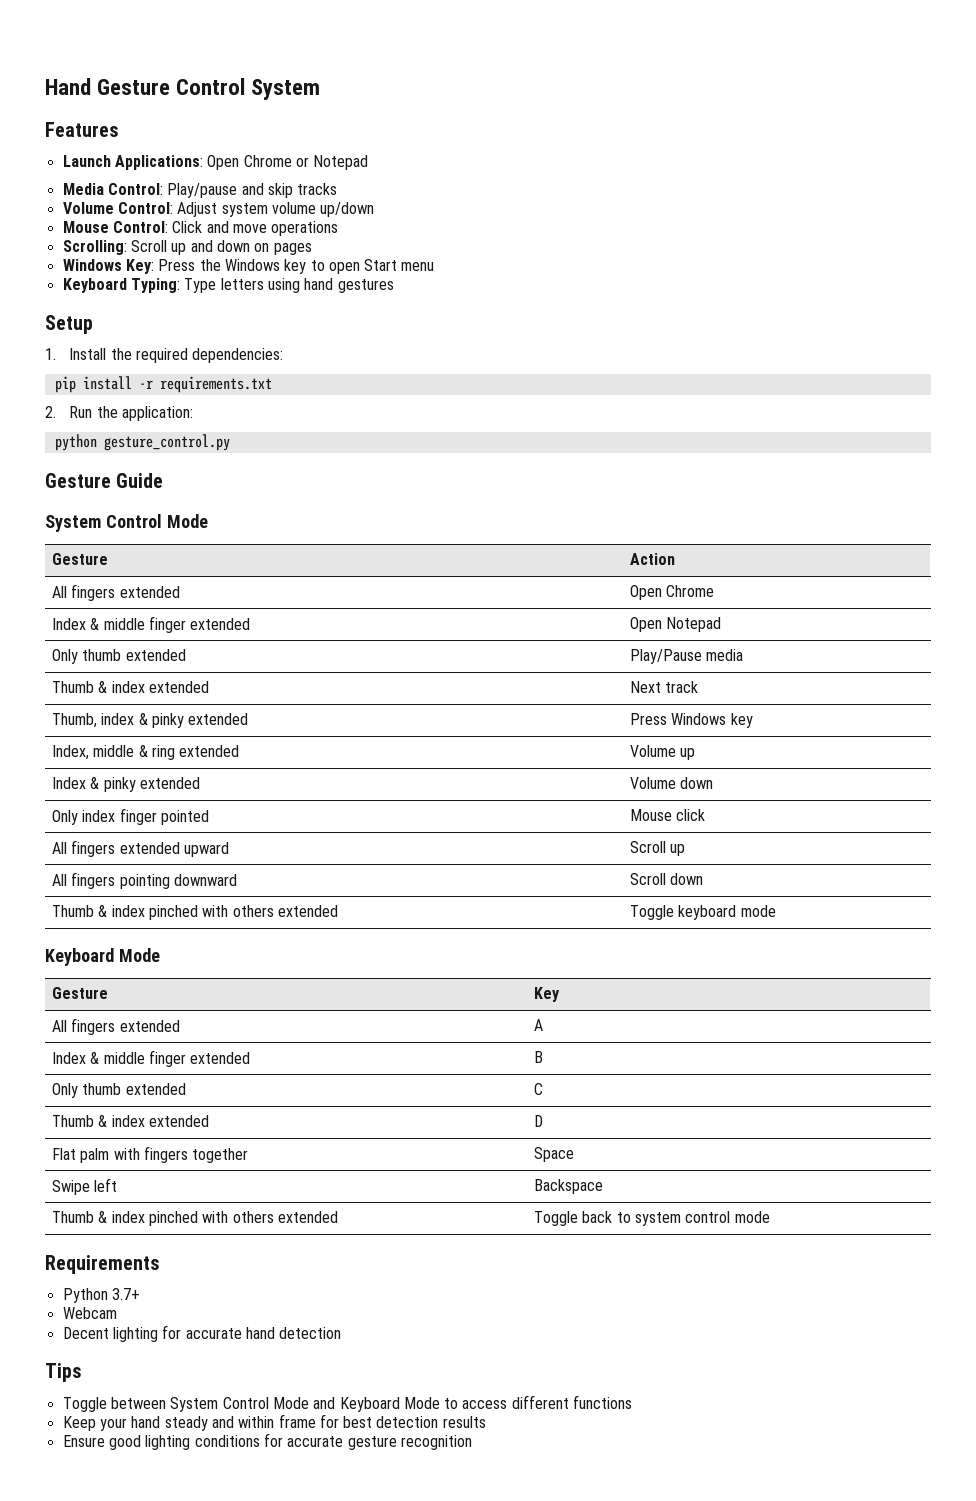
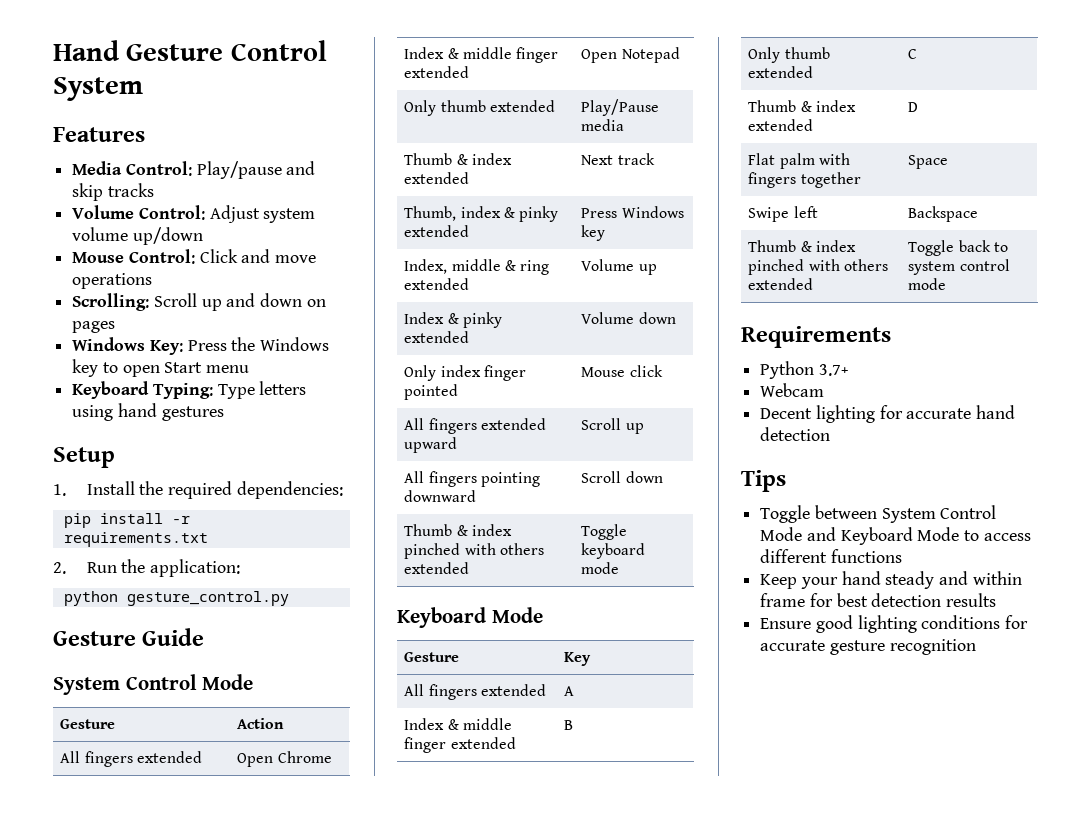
- Launch Applications: Open Chrome or Notepad

